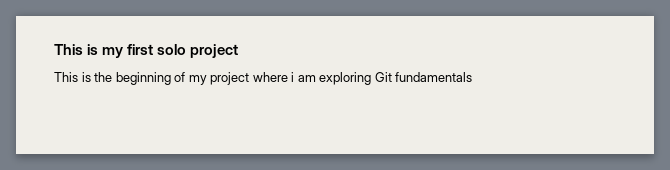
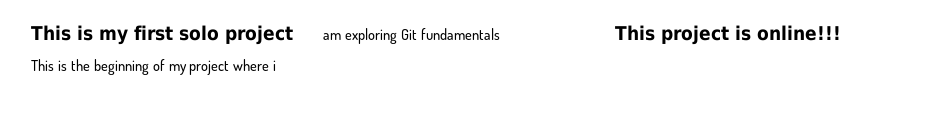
+ This project is online!!!

